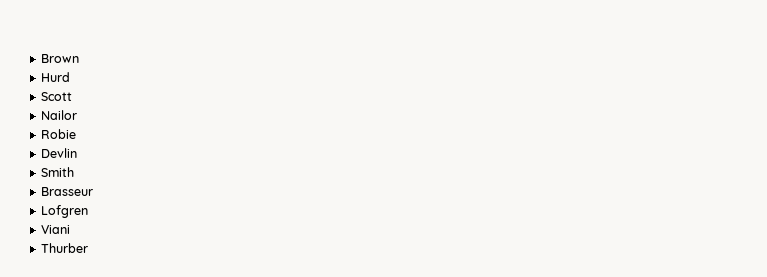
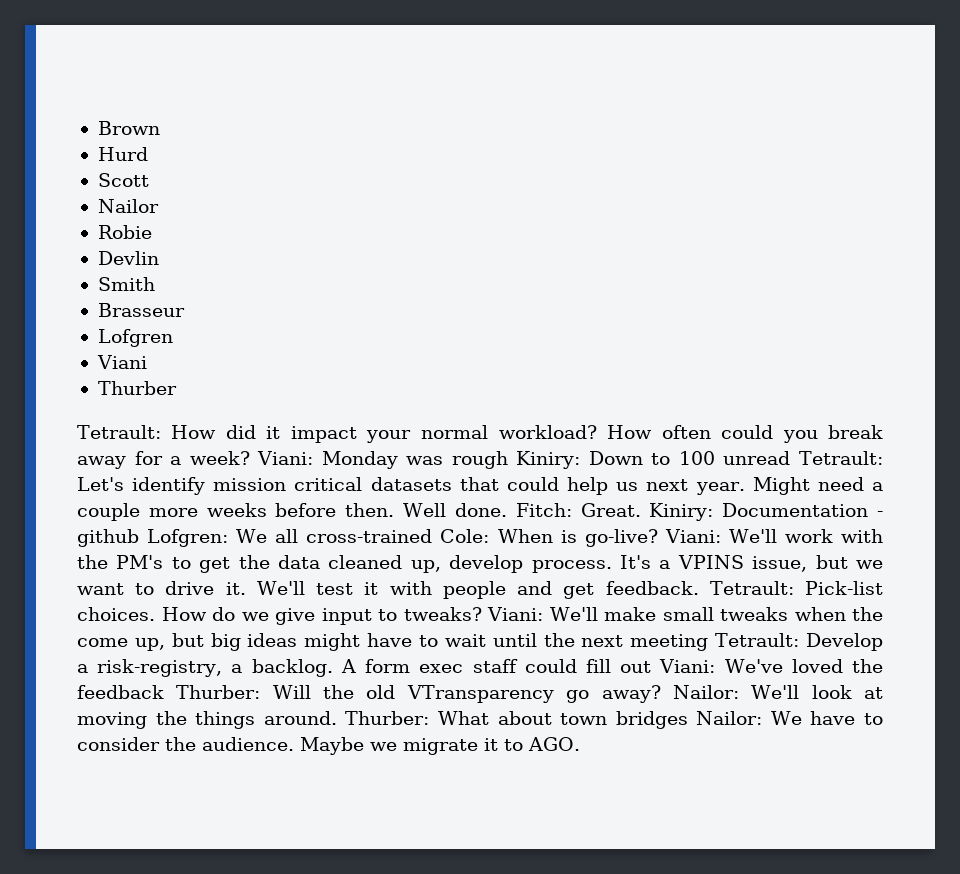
+ Tetrault: How did it impact your normal workload? How often could you break away for a week? Viani: Monday was rough Kiniry: Down to 100 unread Tetrault: Let's identify mission critical datasets that could help us next year. Might need a couple more weeks before then. Well done. Fitch: Great. Kiniry: Documentation - github Lofgren: We all cross-trained Cole: When is go-live? Viani: We'll work with the PM's to get the data cleaned up, develop process. It's a VPINS issue, but we want to drive it. We'll test it with people and get feedback. Tetrault: Pick-list choices. How do we give input to tweaks? Viani: We'll make small tweaks when the come up, but big ideas might have to wait until the next meeting Tetrault: Develop a risk-registry, a backlog. A form exec staff could fill out Viani: We've loved the feedback Thurber: Will the old VTransparency go away? Nailor: We'll look at moving the things around. Thurber: What about town bridges Nailor: We have to consider the audience. Maybe we migrate it to AGO.

